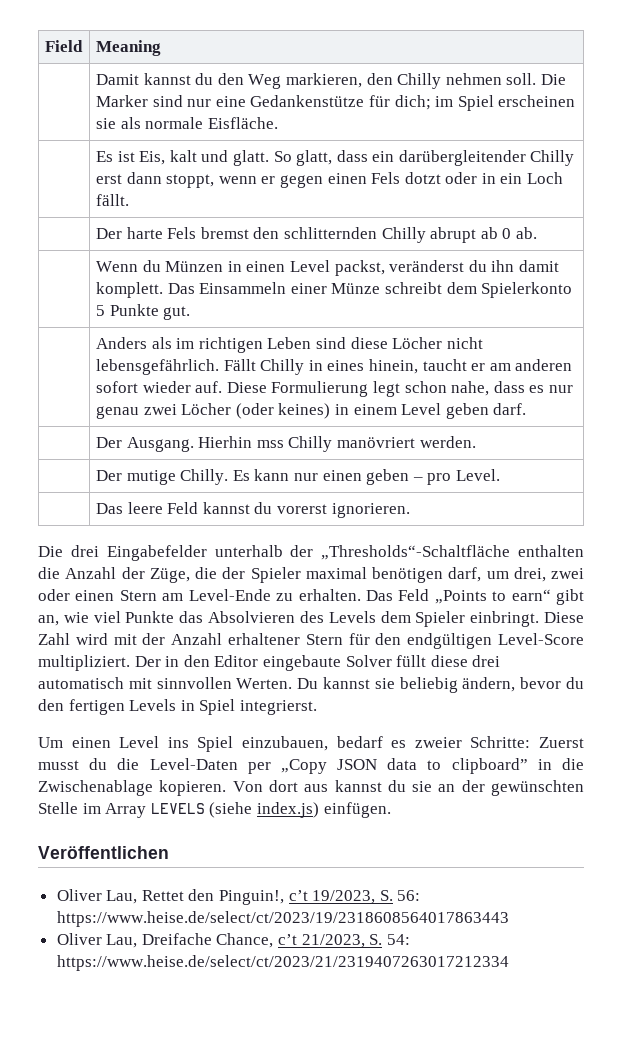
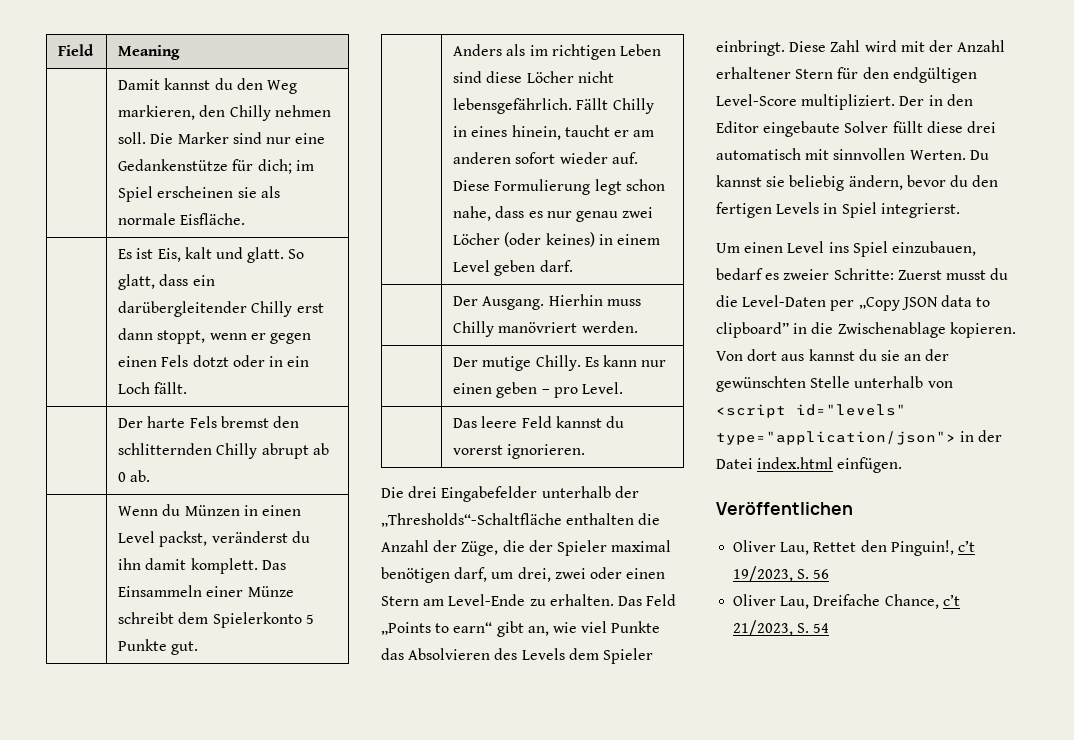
- | Der Ausgang. Hierhin mss Chilly manövriert werden.
+ | Der Ausgang. Hierhin muss Chilly manövriert werden.
- Von dort aus kannst du sie an der gewünschten Stelle im Array LEVELS (siehe index.js) einfügen.
+ Von dort aus kannst du sie an der gewünschten Stelle unterhalb von <script id="levels" type="application/json"> in der Datei index.html einfügen.
- Oliver Lau, Rettet den Pinguin!, c’t 19/2023, S. 56: https://www.heise.de/select/ct/2023/19/2318608564017863443
+ Oliver Lau, Rettet den Pinguin!, c’t 19/2023, S. 56
- Oliver Lau, Dreifache Chance, c’t 21/2023, S. 54: https://www.heise.de/select/ct/2023/21/2319407263017212334
+ Oliver Lau, Dreifache Chance, c’t 21/2023, S. 54

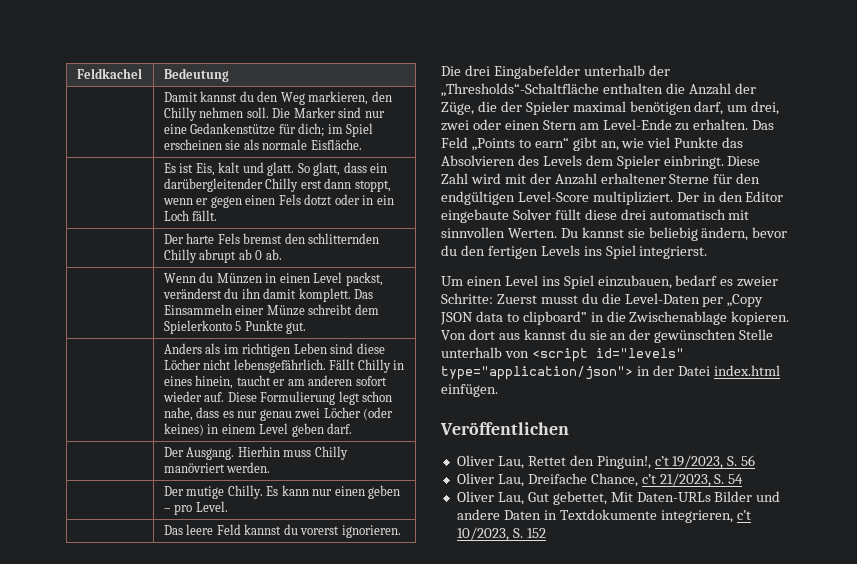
- Field | Meaning
+ Feldkachel | Bedeutung
- Diese Zahl wird mit der Anzahl erhaltener Stern für den endgültigen Level-Score multipliziert.
+ Diese Zahl wird mit der Anzahl erhaltener Sterne für den endgültigen Level-Score multipliziert.
- Du kannst sie beliebig ändern, bevor du den fertigen Levels in Spiel integrierst.
+ Du kannst sie beliebig ändern, bevor du den fertigen Levels ins Spiel integrierst.
+ Oliver Lau, Gut gebettet, Mit Daten-URLs Bilder und andere Daten in Textdokumente integrieren, c’t 10/2023, S. 152

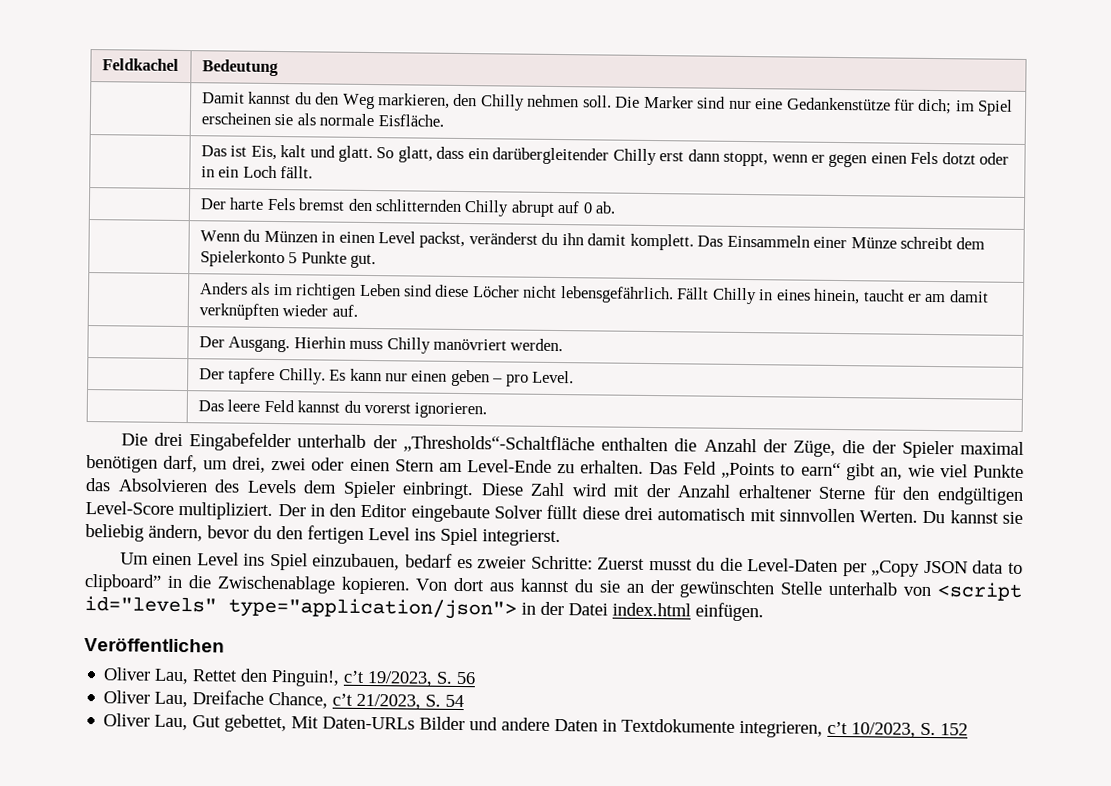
- | Es ist Eis, kalt und glatt. So glatt, dass ein darübergleitender Chilly erst dann stoppt, wenn er gegen einen Fels dotzt oder in ein Loch fällt.
+ | Das ist Eis, kalt und glatt. So glatt, dass ein darübergleitender Chilly erst dann stoppt, wenn er gegen einen Fels dotzt oder in ein Loch fällt.
- | Der harte Fels bremst den schlitternden Chilly abrupt ab 0 ab.
+ | Der harte Fels bremst den schlitternden Chilly abrupt auf 0 ab.
- | Anders als im richtigen Leben sind diese Löcher nicht lebensgefährlich. Fällt Chilly in eines hinein, taucht er am anderen sofort wieder auf. Diese Formulierung legt schon nahe, dass es nur genau zwei Löcher (oder keines) in einem Level geben darf.
+ | Anders als im richtigen Leben sind diese Löcher nicht lebensgefährlich. Fällt Chilly in eines hinein, taucht er am damit verknüpften wieder auf.
- | Der mutige Chilly. Es kann nur einen geben – pro Level.
+ | Der tapfere Chilly. Es kann nur einen geben – pro Level.
- Du kannst sie beliebig ändern, bevor du den fertigen Levels ins Spiel integrierst.
+ Du kannst sie beliebig ändern, bevor du den fertigen Level ins Spiel integrierst.

